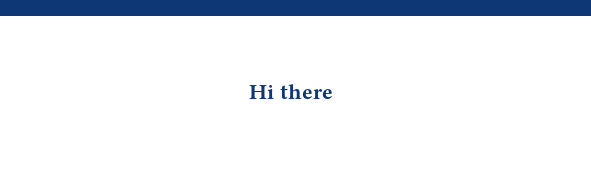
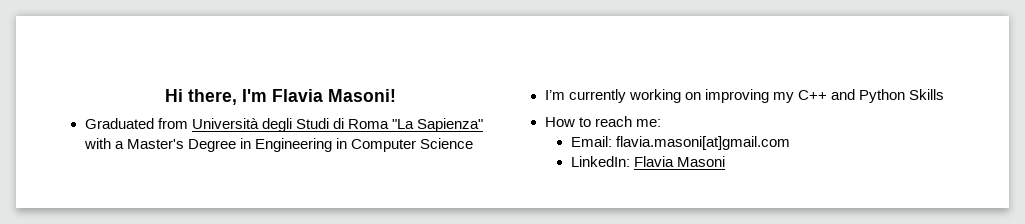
- Hi there
+ Hi there, I'm Flavia Masoni!
+ Graduated from Università degli Studi di Roma "La Sapienza" with a Master's Degree in Engineering in Computer Science
+ I’m currently working on improving my C++ and Python Skills
+ How to reach me:
+ Email: flavia.masoni[at]gmail.com
+ LinkedIn: Flavia Masoni

